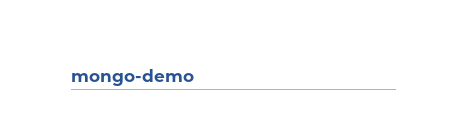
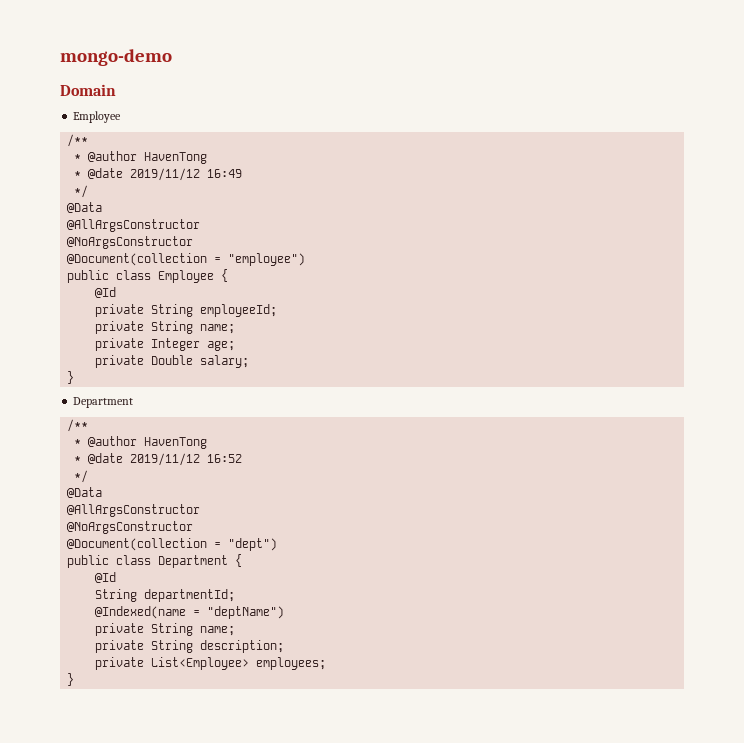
+ Domain
+ Employee
+ /**
+ * @author HavenTong
+ * @date 2019/11/12 16:49
+ */
+ @Data
+ @AllArgsConstructor
+ @NoArgsConstructor
+ @Document(collection = "employee")
+ public class Employee {
+ @Id
+ private String employeeId;
+ private String name;
+ private Integer age;
+ private Double salary;
+ }
+ Department
+ /**
+ * @author HavenTong
+ * @date 2019/11/12 16:52
+ */
+ @Data
+ @AllArgsConstructor
+ @NoArgsConstructor
+ @Document(collection = "dept")
+ public class Department {
+ @Id
+ String departmentId;
+ @Indexed(name = "deptName")
+ private String name;
+ private String description;
+ private List<Employee> employees;
+ }

